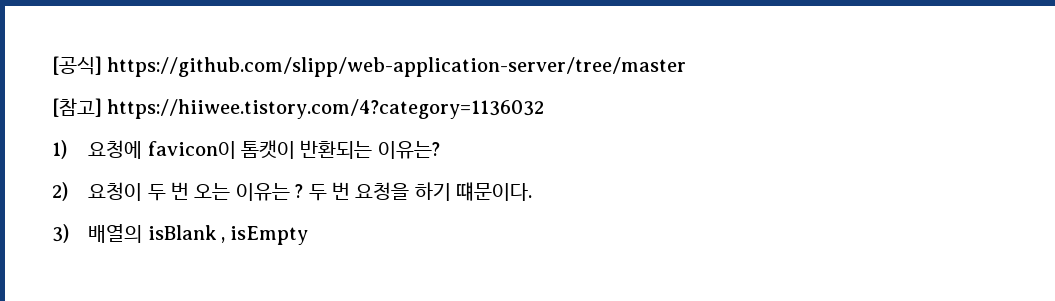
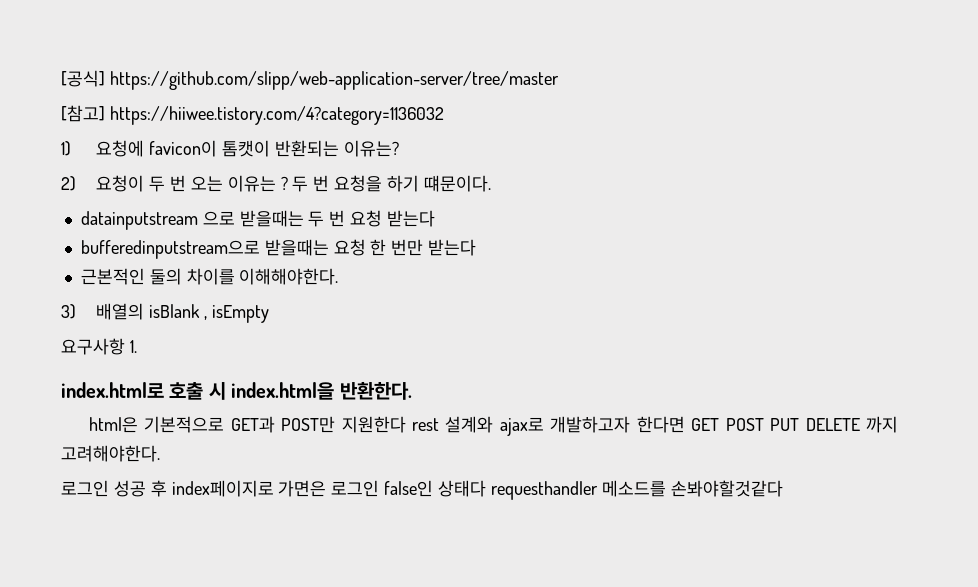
+ datainputstream 으로 받을때는 두 번 요청 받는다
+ bufferedinputstream으로 받을때는 요청 한 번만 받는다
+ 근본적인 둘의 차이를 이해해야한다.
+ 요구사항 1.
+ index.html로 호출 시 index.html을 반환한다.
+ html은 기본적으로 GET과 POST만 지원한다 rest 설계와 ajax로 개발하고자 한다면 GET POST PUT DELETE 까지 고려해야한다.
+ 로그인 성공 후 index페이지로 가면은 로그인 false인 상태다 requesthandler 메소드를 손봐야할것같다

